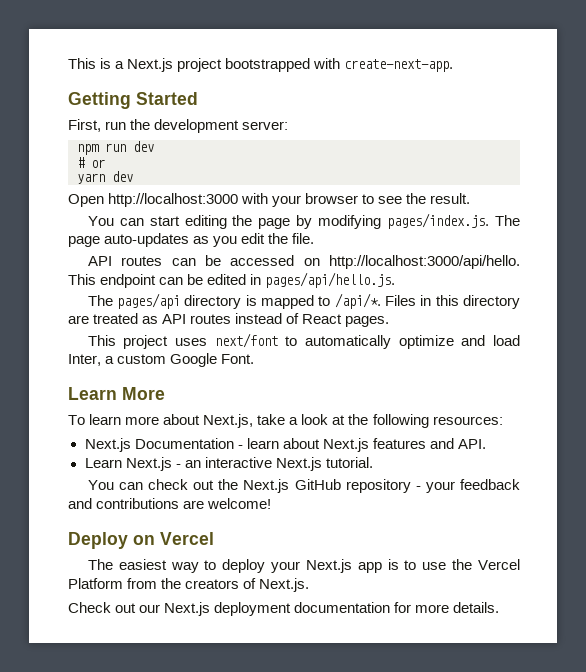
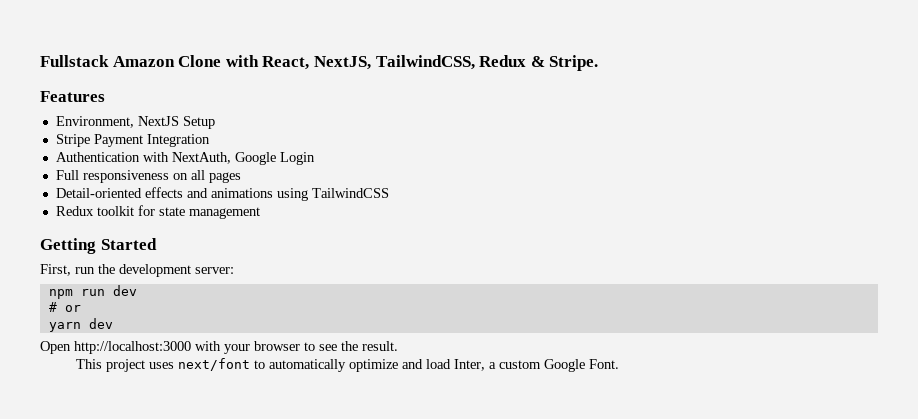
- This is a Next.js project bootstrapped with create-next-app.
+ Fullstack Amazon Clone with React, NextJS, TailwindCSS, Redux & Stripe.
+ Features
+ Environment, NextJS Setup
+ Stripe Payment Integration
+ Authentication with NextAuth, Google Login
+ Full responsiveness on all pages
+ Detail-oriented effects and animations using TailwindCSS
+ Redux toolkit for state management
- You can start editing the page by modifying pages/index.js. The page auto-updates as you edit the file.
- API routes can be accessed on http://localhost:3000/api/hello. This endpoint can be edited in pages/api/hello.js.
- The pages/api directory is mapped to /api/*. Files in this directory are treated as API routes instead of React pages.
- Learn More
- To learn more about Next.js, take a look at the following resources:
- Next.js Documentation - learn about Next.js features and API.
- Learn Next.js - an interactive Next.js tutorial.
- You can check out the Next.js GitHub repository - your feedback and contributions are welcome!
- Deploy on Vercel
- The easiest way to deploy your Next.js app is to use the Vercel Platform from the creators of Next.js.
- Check out our Next.js deployment documentation for more details.

